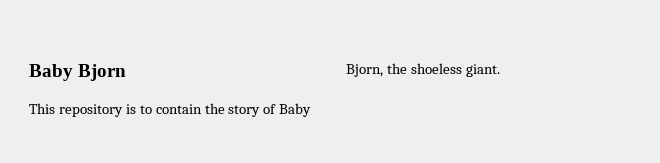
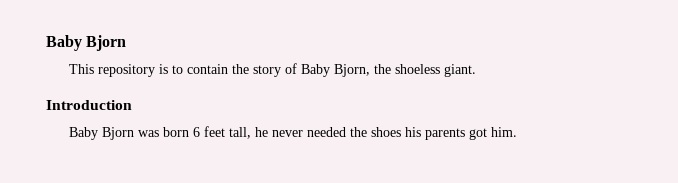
+ Introduction
+ Baby Bjorn was born 6 feet tall, he never needed the shoes his parents got him.

